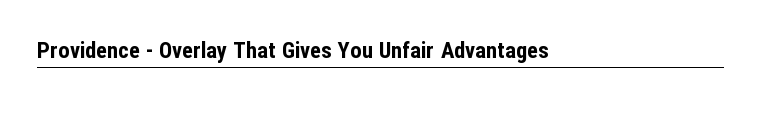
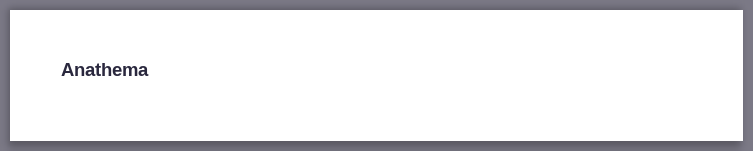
- Providence - Overlay That Gives You Unfair Advantages
+ Anathema

